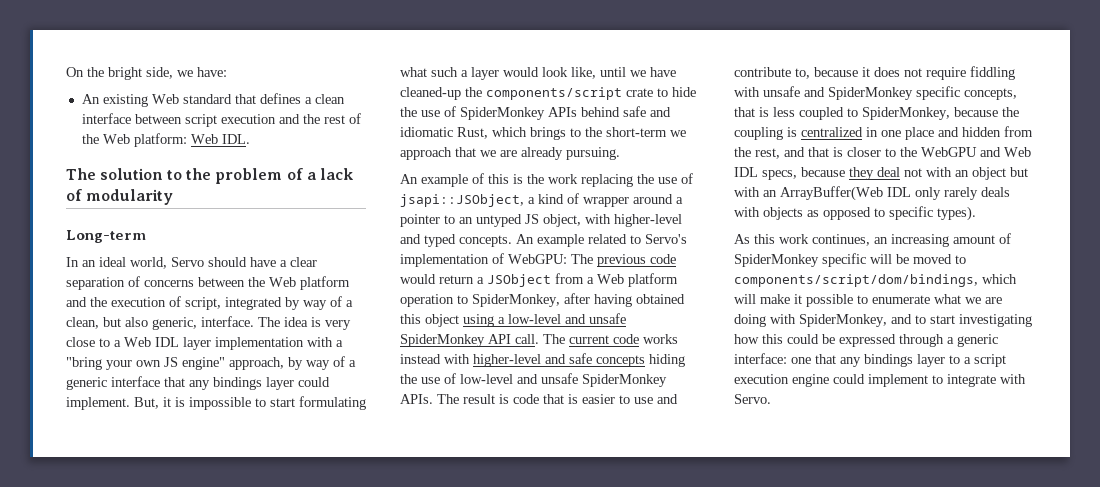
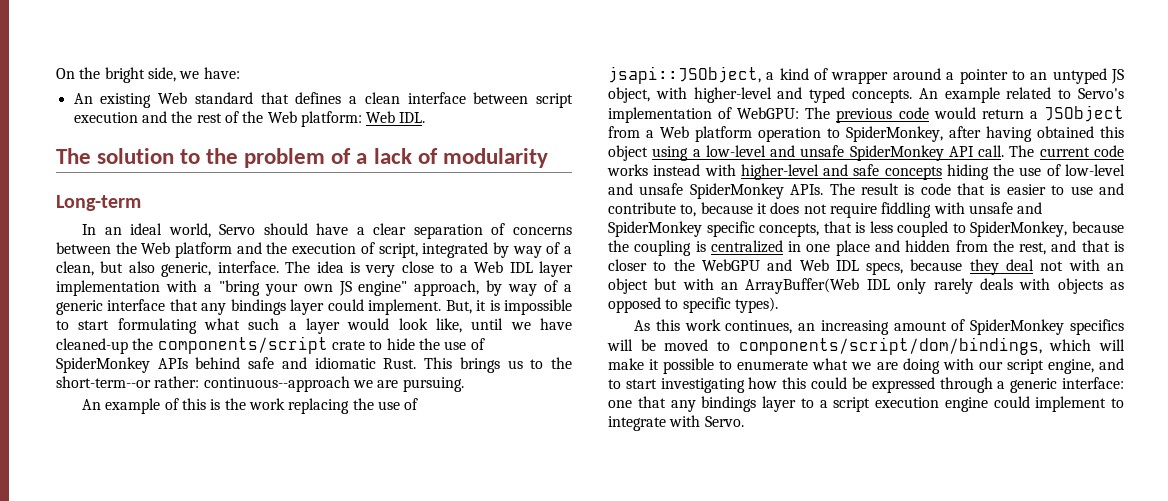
- But, it is impossible to start formulating what such a layer would look like, until we have cleaned-up the components/script crate to hide the use of SpiderMonkey APIs behind safe and idiomatic Rust, which brings to the short-term we approach that we are already pursuing.
+ But, it is impossible to start formulating what such a layer would look like, until we have cleaned-up the components/script crate to hide the use of SpiderMonkey APIs behind safe and idiomatic Rust. This brings us to the short-term--or rather: continuous--approach we are pursuing.
- As this work continues, an increasing amount of SpiderMonkey specific will be moved to components/script/dom/bindings, which will make it possible to enumerate what we are doing with SpiderMonkey, and to start investigating how this could be expressed through a generic interface: one that any bindings layer to a script execution engine could implement to integrate with Servo.
+ As this work continues, an increasing amount of SpiderMonkey specifics will be moved to components/script/dom/bindings, which will make it possible to enumerate what we are doing with our script engine, and to start investigating how this could be expressed through a generic interface: one that any bindings layer to a script execution engine could implement to integrate with Servo.

